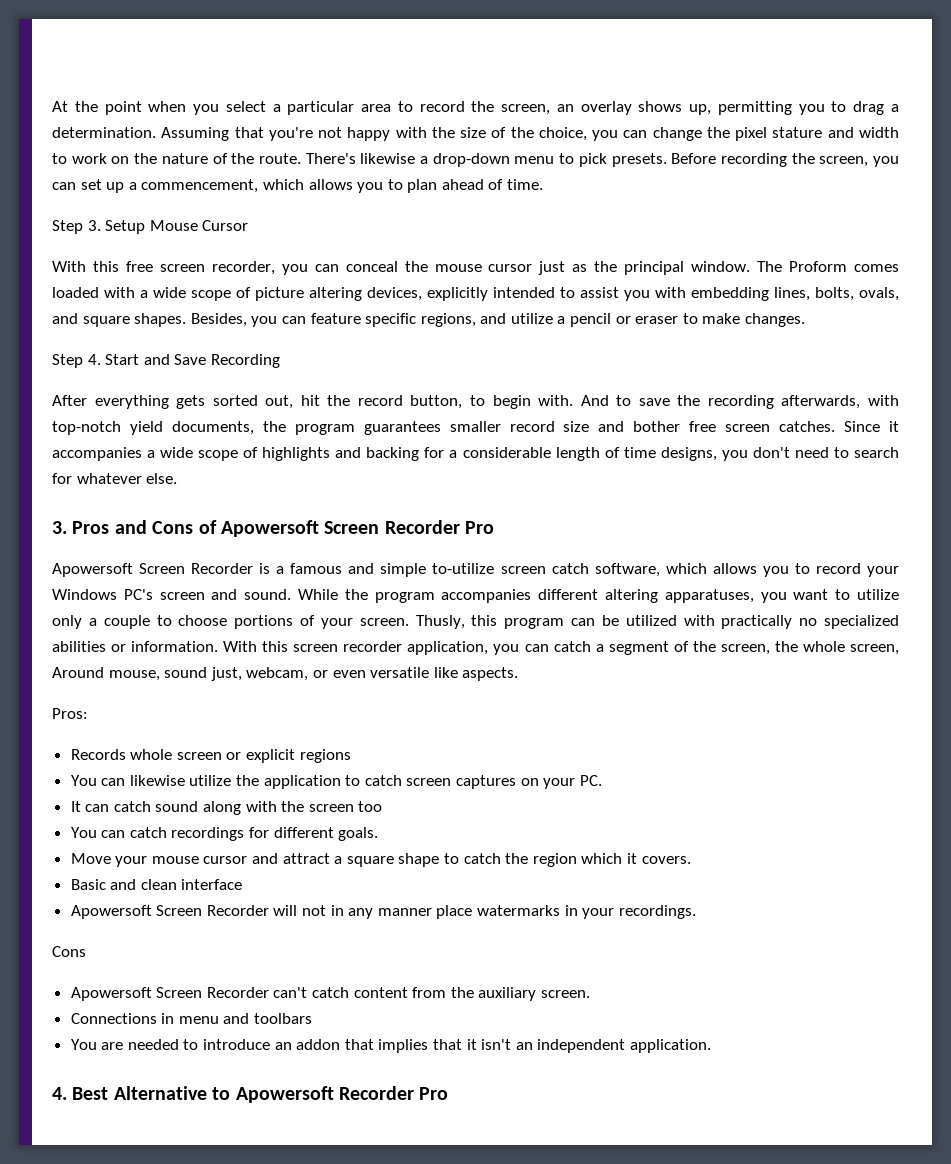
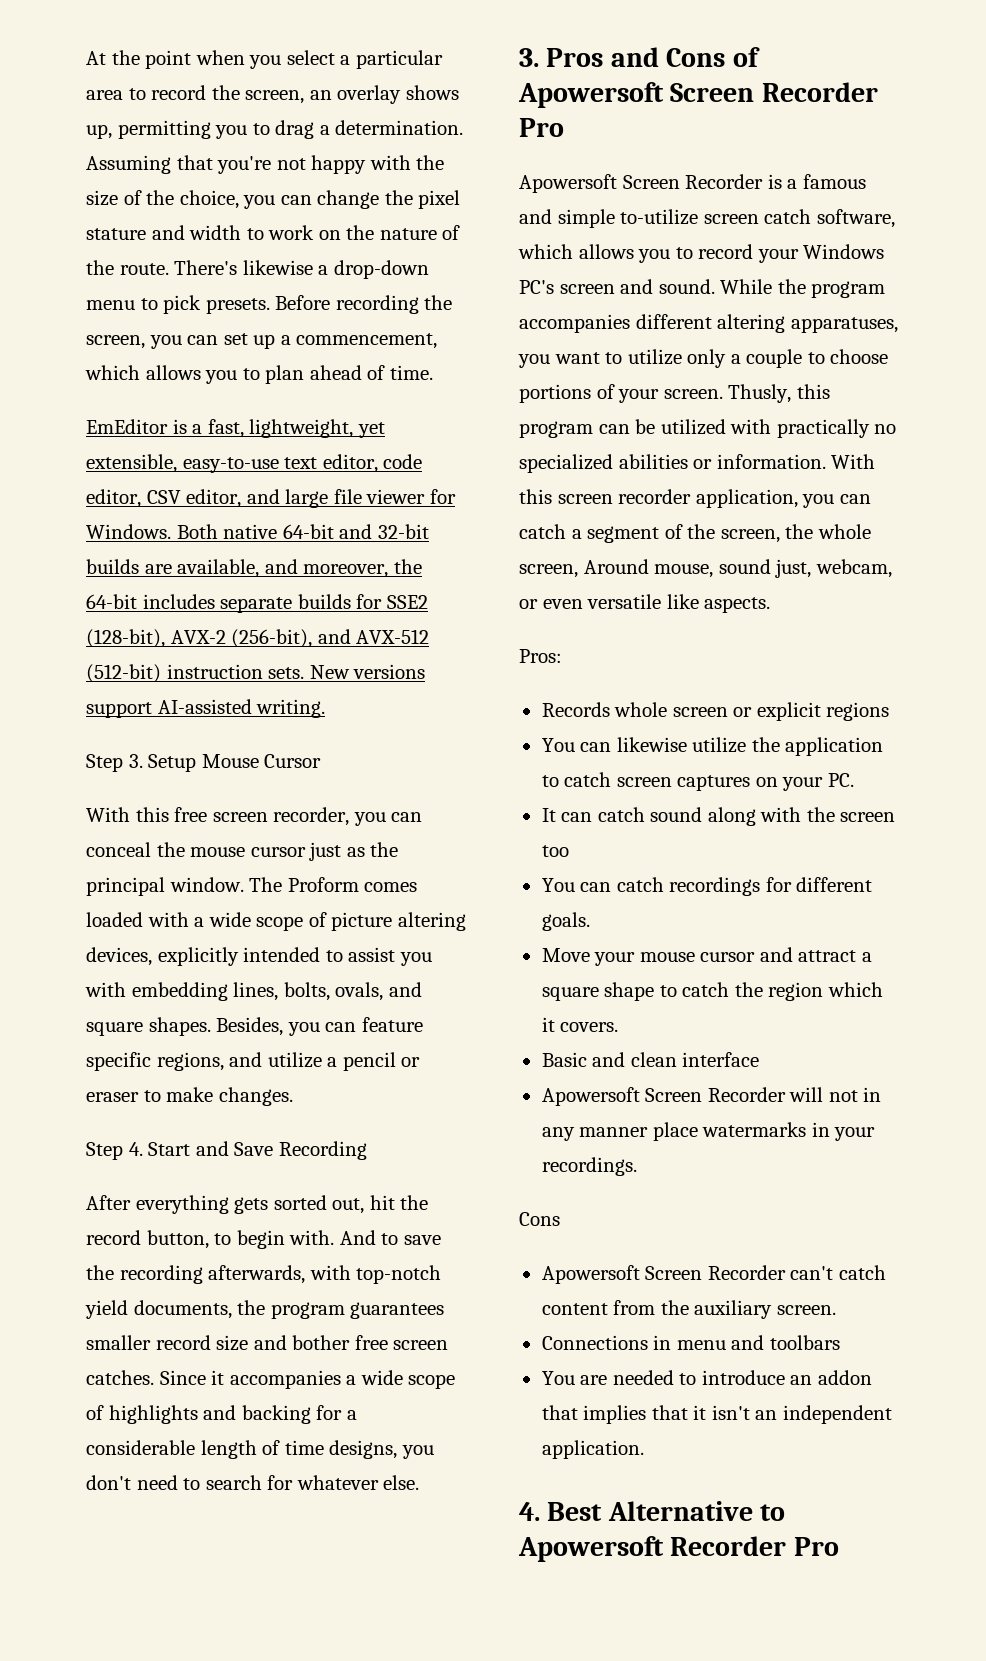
+ EmEditor is a fast, lightweight, yet extensible, easy-to-use text editor, code editor, CSV editor, and large file viewer for Windows. Both native 64-bit and 32-bit builds are available, and moreover, the 64-bit includes separate builds for SSE2 (128-bit), AVX-2 (256-bit), and AVX-512 (512-bit) instruction sets. New versions support AI-assisted writing.

